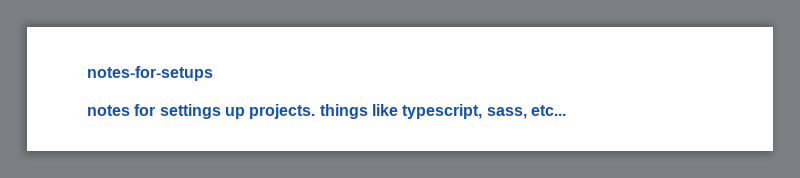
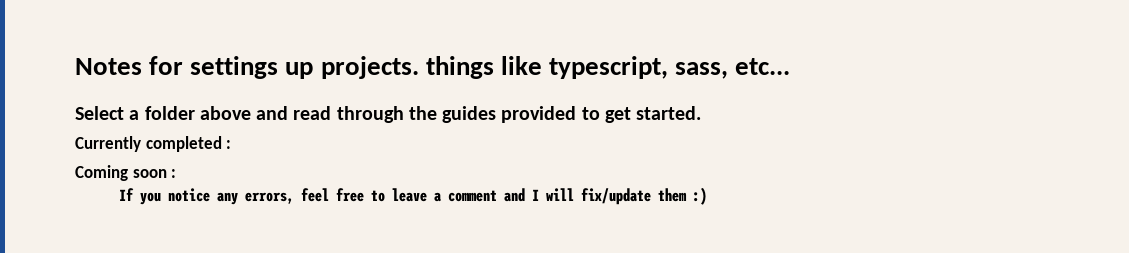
- notes-for-setups
- notes for settings up projects. things like typescript, sass, etc...
+ Notes for settings up projects. things like typescript, sass, etc...
+ Select a folder above and read through the guides provided to get started.
+ Currently completed :
+ Coming soon :
+ If you notice any errors, feel free to leave a comment and I will fix/update them :)

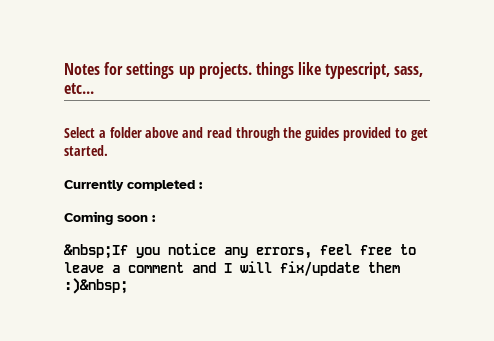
- If you notice any errors, feel free to leave a comment and I will fix/update them :)
+ &nbsp;If you notice any errors, feel free to leave a comment and I will fix/update them :)&nbsp;

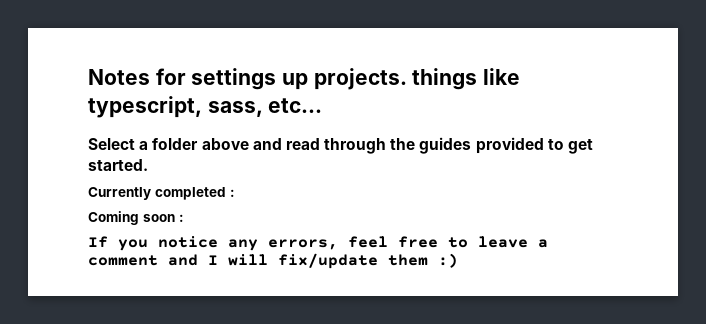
- &nbsp;If you notice any errors, feel free to leave a comment and I will fix/update them :)&nbsp;
+ If you notice any errors, feel free to leave a comment and I will fix/update them :)

